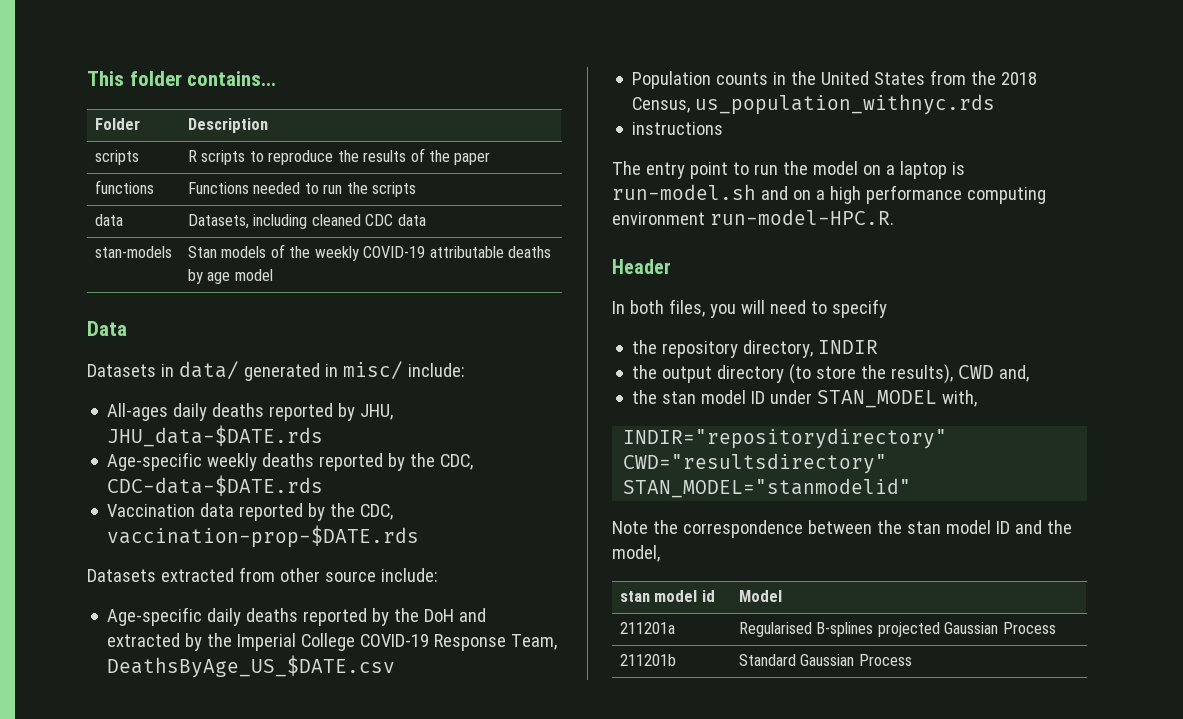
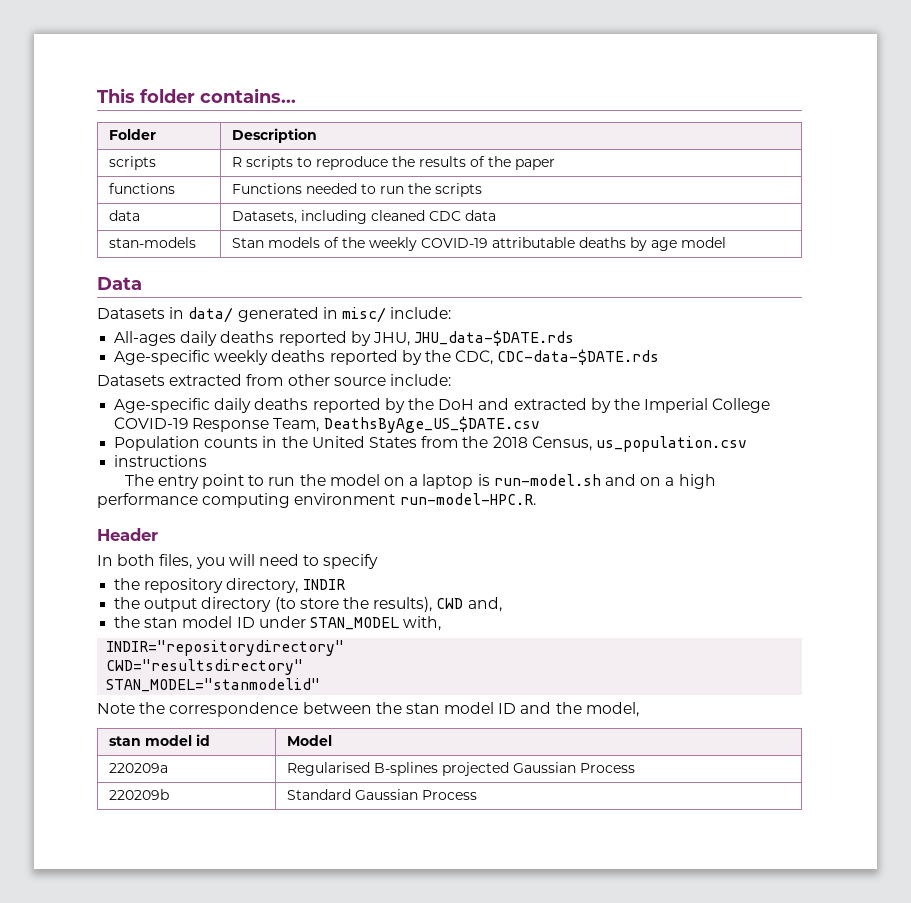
- Vaccination data reported by the CDC, vaccination-prop-$DATE.rds
- Population counts in the United States from the 2018 Census, us_population_withnyc.rds
+ Population counts in the United States from the 2018 Census, us_population.csv
- 211201a | Regularised B-splines projected Gaussian Process
+ 220209a | Regularised B-splines projected Gaussian Process
- 211201b | Standard Gaussian Process
+ 220209b | Standard Gaussian Process

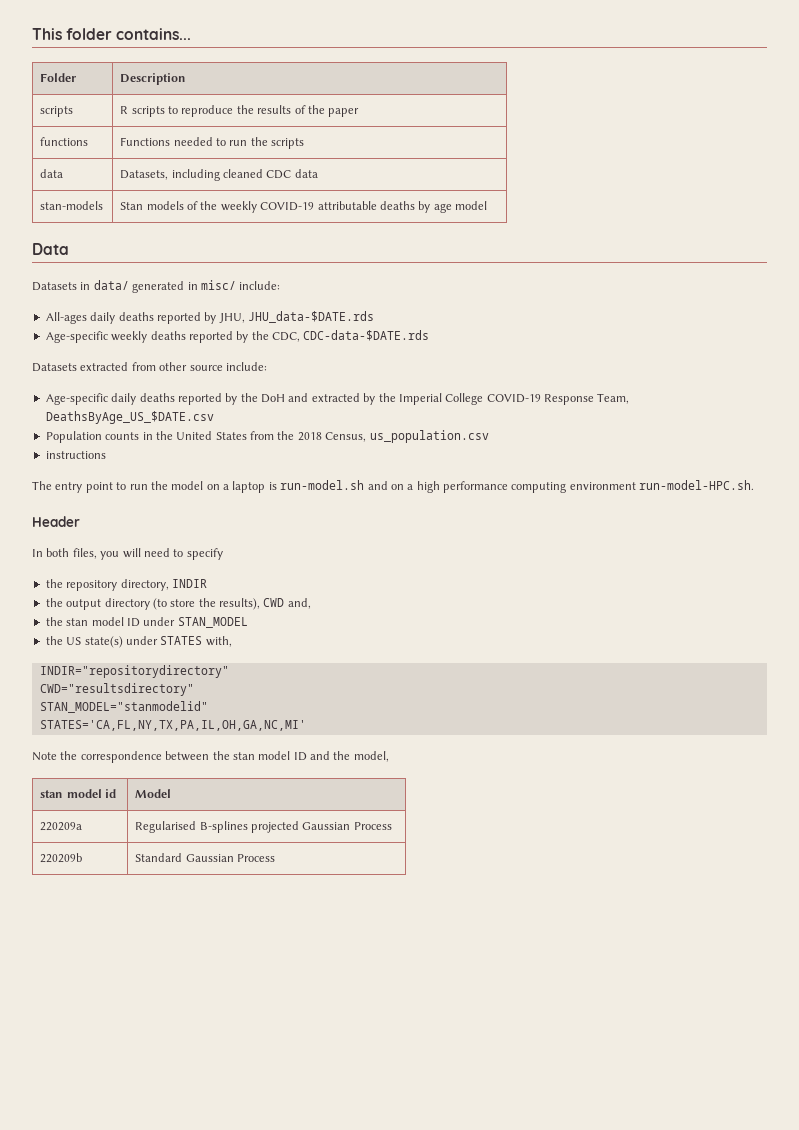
- The entry point to run the model on a laptop is run-model.sh and on a high performance computing environment run-model-HPC.R.
+ The entry point to run the model on a laptop is run-model.sh and on a high performance computing environment run-model-HPC.sh.
- the stan model ID under STAN_MODEL with,
+ the stan model ID under STAN_MODEL
+ the US state(s) under STATES with,
+ STATES='CA,FL,NY,TX,PA,IL,OH,GA,NC,MI'

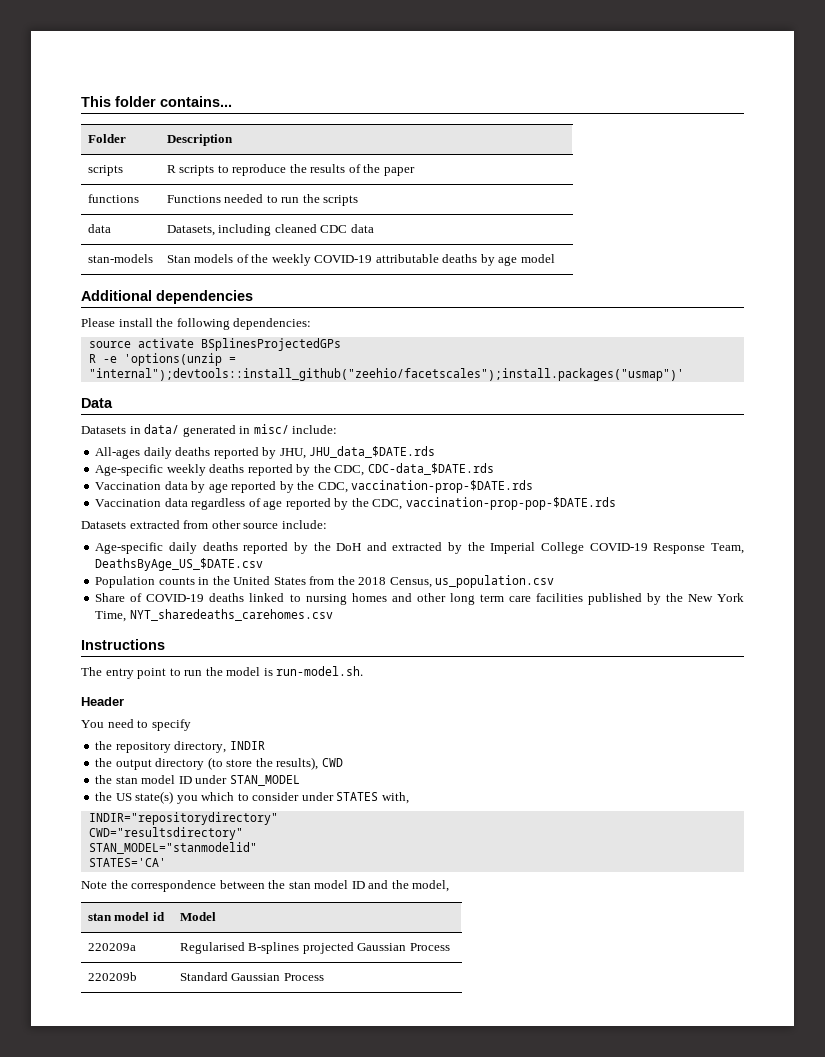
+ Additional dependencies
+ Please install the following dependencies:
+ source activate BSplinesProjectedGPs
+ R -e 'options(unzip = "internal");devtools::install_github("zeehio/facetscales");install.packages("usmap")'
- All-ages daily deaths reported by JHU, JHU_data-$DATE.rds
+ All-ages daily deaths reported by JHU, JHU_data_$DATE.rds
- Age-specific weekly deaths reported by the CDC, CDC-data-$DATE.rds
+ Age-specific weekly deaths reported by the CDC, CDC-data_$DATE.rds
+ Vaccination data by age reported by the CDC, vaccination-prop-$DATE.rds
+ Vaccination data regardless of age reported by the CDC, vaccination-prop-pop-$DATE.rds
- instructions
+ Share of COVID-19 deaths linked to nursing homes and other long term care facilities published by the New York Time, NYT_sharedeaths_carehomes.csv
+ Instructions
- The entry point to run the model on a laptop is run-model.sh and on a high performance computing environment run-model-HPC.sh.
+ The entry point to run the model is run-model.sh.
  Header
- In both files, you will need to specify
+ You need to specify
- the output directory (to store the results), CWD and,
+ the output directory (to store the results), CWD
- the US state(s) under STATES with,
+ the US state(s) you which to consider under STATES with,
- STATES='CA,FL,NY,TX,PA,IL,OH,GA,NC,MI'
+ STATES='CA'

